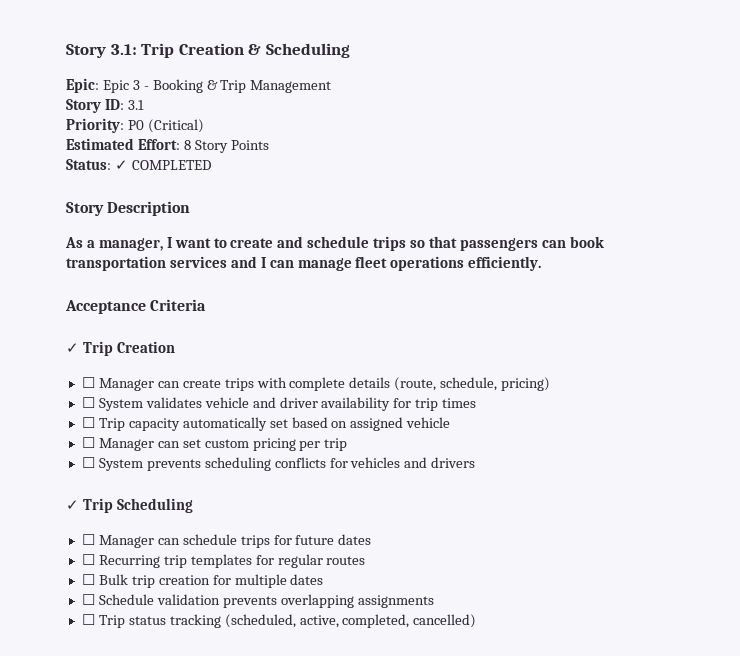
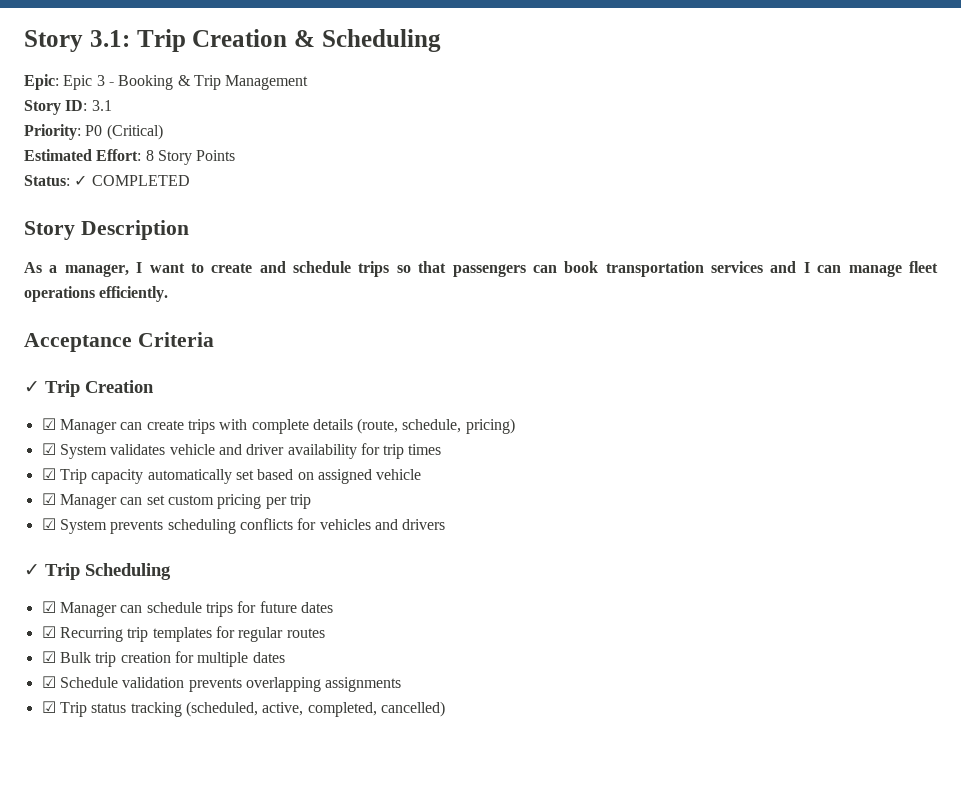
- ☐ Manager can create trips with complete details (route, schedule, pricing)
+ ☑ Manager can create trips with complete details (route, schedule, pricing)
- ☐ System validates vehicle and driver availability for trip times
+ ☑ System validates vehicle and driver availability for trip times
- ☐ Trip capacity automatically set based on assigned vehicle
+ ☑ Trip capacity automatically set based on assigned vehicle
- ☐ Manager can set custom pricing per trip
+ ☑ Manager can set custom pricing per trip
- ☐ System prevents scheduling conflicts for vehicles and drivers
+ ☑ System prevents scheduling conflicts for vehicles and drivers
- ☐ Manager can schedule trips for future dates
+ ☑ Manager can schedule trips for future dates
- ☐ Recurring trip templates for regular routes
+ ☑ Recurring trip templates for regular routes
- ☐ Bulk trip creation for multiple dates
+ ☑ Bulk trip creation for multiple dates
- ☐ Schedule validation prevents overlapping assignments
+ ☑ Schedule validation prevents overlapping assignments
- ☐ Trip status tracking (scheduled, active, completed, cancelled)
+ ☑ Trip status tracking (scheduled, active, completed, cancelled)

